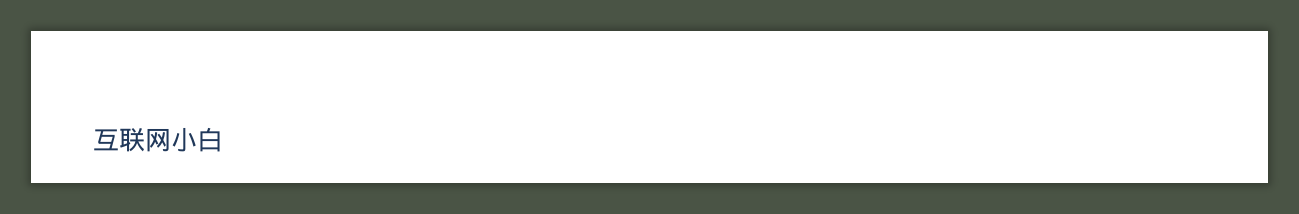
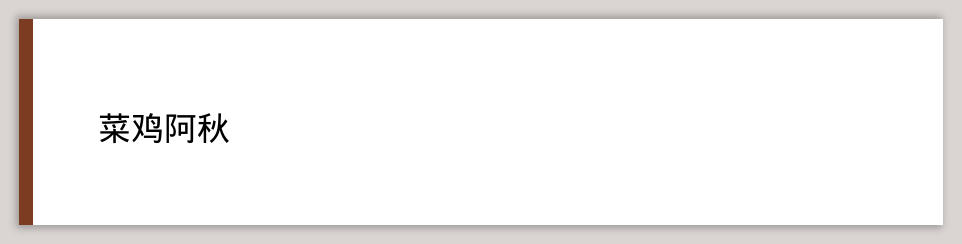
- 互联网小白
+ 菜鸡阿秋

